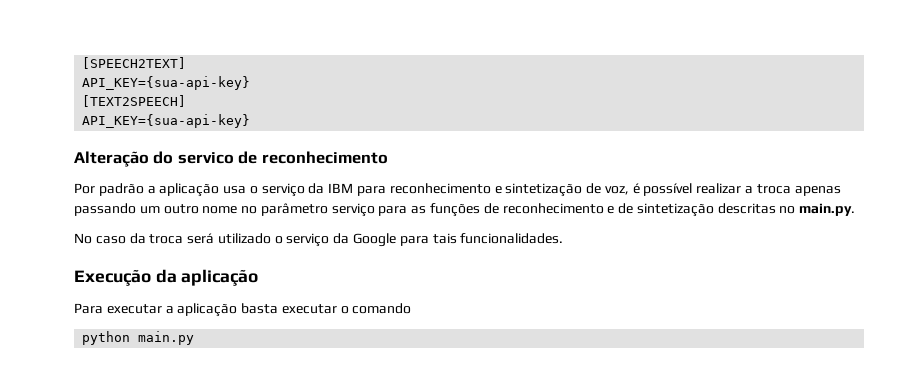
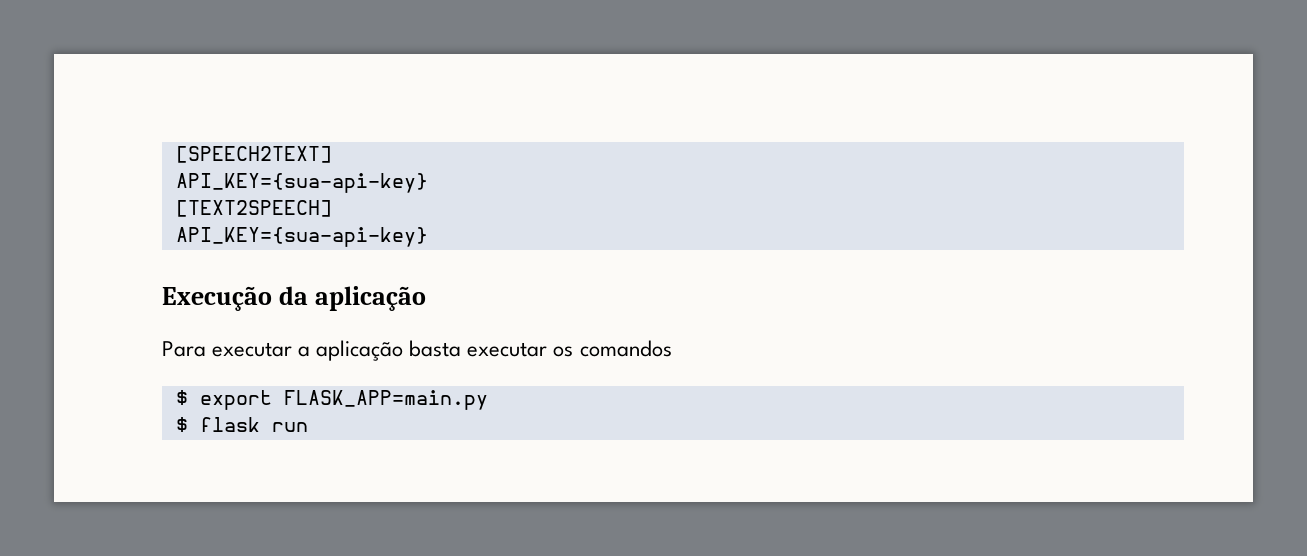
- Alteração do servico de reconhecimento
- Por padrão a aplicação usa o serviço da IBM para reconhecimento e sintetização de voz, é possível realizar a troca apenas passando um outro nome no parâmetro serviço para as funções de reconhecimento e de sintetização descritas no main.py.
- No caso da troca será utilizado o serviço da Google para tais funcionalidades.
- Para executar a aplicação basta executar o comando
- python main.py
+ Para executar a aplicação basta executar os comandos
+ $ export FLASK_APP=main.py
+ $ flask run

